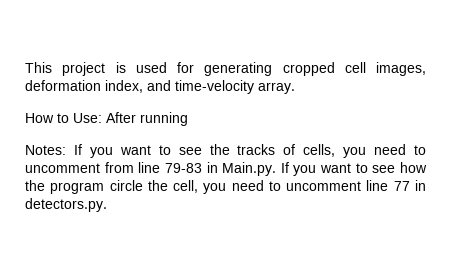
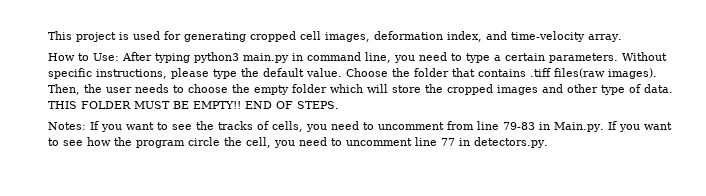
- How to Use: After running
+ How to Use: After typing python3 main.py in command line, you need to type a certain parameters. Without specific instructions, please type the default value. Choose the folder that contains .tiff files(raw images). Then, the user needs to choose the empty folder which will store the cropped images and other type of data. THIS FOLDER MUST BE EMPTY!! END OF STEPS.

